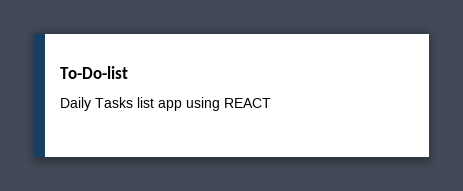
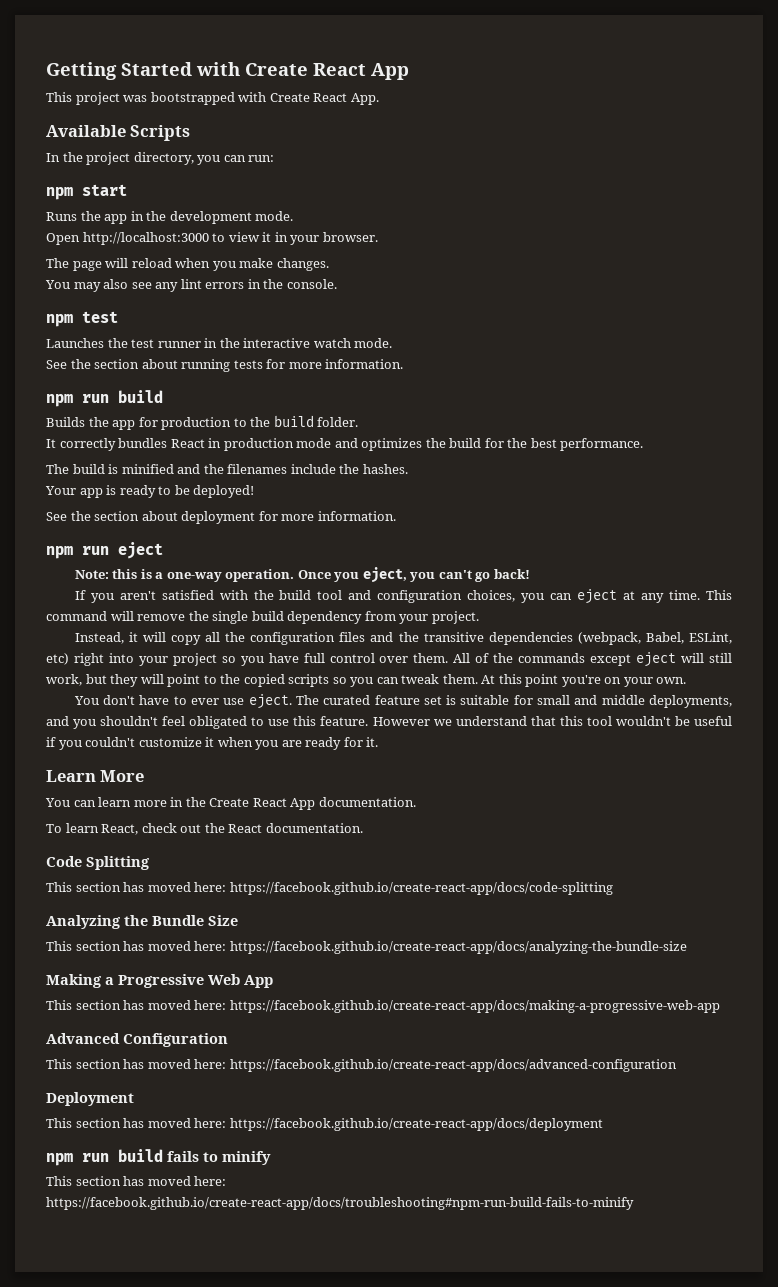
- To-Do-list
- Daily Tasks list app using REACT
+ Getting Started with Create React App
+ This project was bootstrapped with Create React App.
+ Available Scripts
+ In the project directory, you can run:
+ npm start
+ Runs the app in the development mode.
+ Open http://localhost:3000 to view it in your browser.
+ The page will reload when you make changes.
+ You may also see any lint errors in the console.
+ npm test
+ Launches the test runner in the interactive watch mode.
+ See the section about running tests for more information.
+ npm run build
+ Builds the app for production to the build folder.
+ It correctly bundles React in production mode and optimizes the build for the best performance.
+ The build is minified and the filenames include the hashes.
+ Your app is ready to be deployed!
+ See the section about deployment for more information.
+ npm run eject
+ Note: this is a one-way operation. Once you eject, you can't go back!
+ If you aren't satisfied with the build tool and configuration choices, you can eject at any time. This command will remove the single build dependency from your project.
+ Instead, it will copy all the configuration files and the transitive dependencies (webpack, Babel, ESLint, etc) right into your project so you have full control over them. All of the commands except eject will still work, but they will point to the copied scripts so you can tweak them. At this point you're on your own.
+ You don't have to ever use eject. The curated feature set is suitable for small and middle deployments, and you shouldn't feel obligated to use this feature. However we understand that this tool wouldn't be useful if you couldn't customize it when you are ready for it.
+ Learn More
+ You can learn more in the Create React App documentation.
+ To learn React, check out the React documentation.
+ Code Splitting
+ This section has moved here: https://facebook.github.io/create-react-app/docs/code-splitting
+ Analyzing the Bundle Size
+ This section has moved here: https://facebook.github.io/create-react-app/docs/analyzing-the-bundle-size
+ Making a Progressive Web App
+ This section has moved here: https://facebook.github.io/create-react-app/docs/making-a-progressive-web-app
+ Advanced Configuration
+ This section has moved here: https://facebook.github.io/create-react-app/docs/advanced-configuration
+ Deployment
+ This section has moved here: https://facebook.github.io/create-react-app/docs/deployment
+ npm run build fails to minify
+ This section has moved here: https://facebook.github.io/create-react-app/docs/troubleshooting#npm-run-build-fails-to-minify

